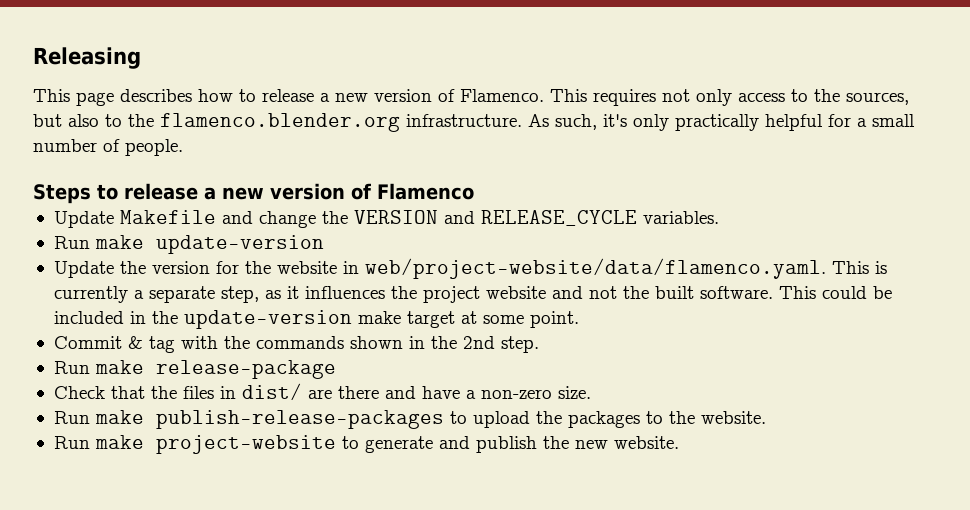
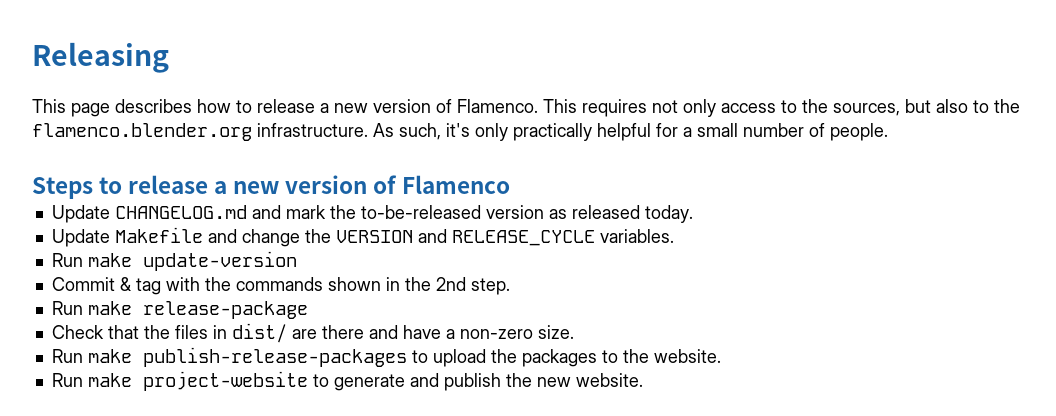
+ Update CHANGELOG.md and mark the to-be-released version as released today.
- Update the version for the website in web/project-website/data/flamenco.yaml. This is currently a separate step, as it influences the project website and not the built software. This could be included in the update-version make target at some point.

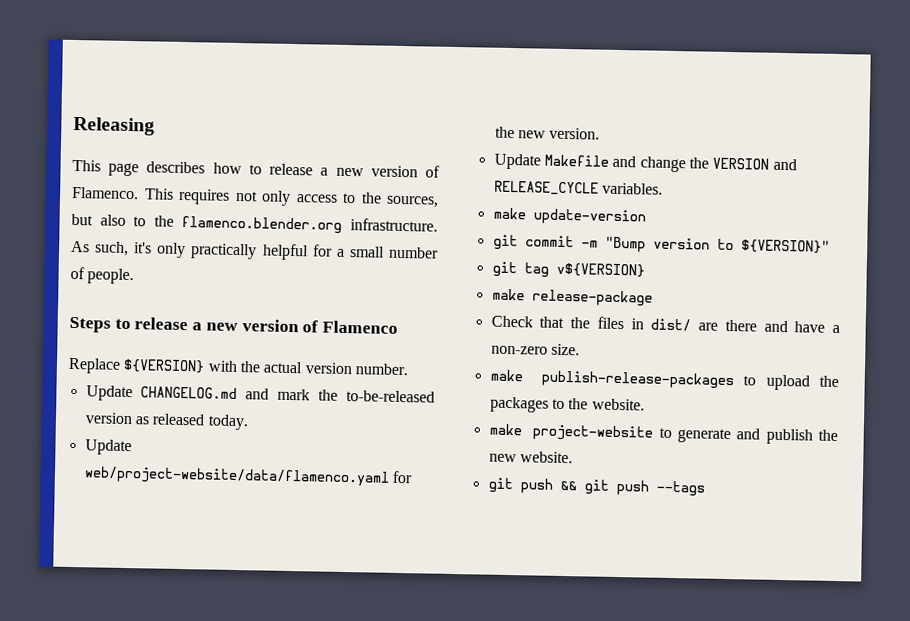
+ Replace ${VERSION} with the actual version number.
+ Update web/project-website/data/flamenco.yaml for the new version.
- Run make update-version
+ make update-version
- Commit & tag with the commands shown in the 2nd step.
- Run make release-package
+ git commit -m "Bump version to ${VERSION}"
+ git tag v${VERSION}
+ make release-package
- Run make publish-release-packages to upload the packages to the website.
+ make publish-release-packages to upload the packages to the website.
- Run make project-website to generate and publish the new website.
+ make project-website to generate and publish the new website.
+ git push && git push --tags

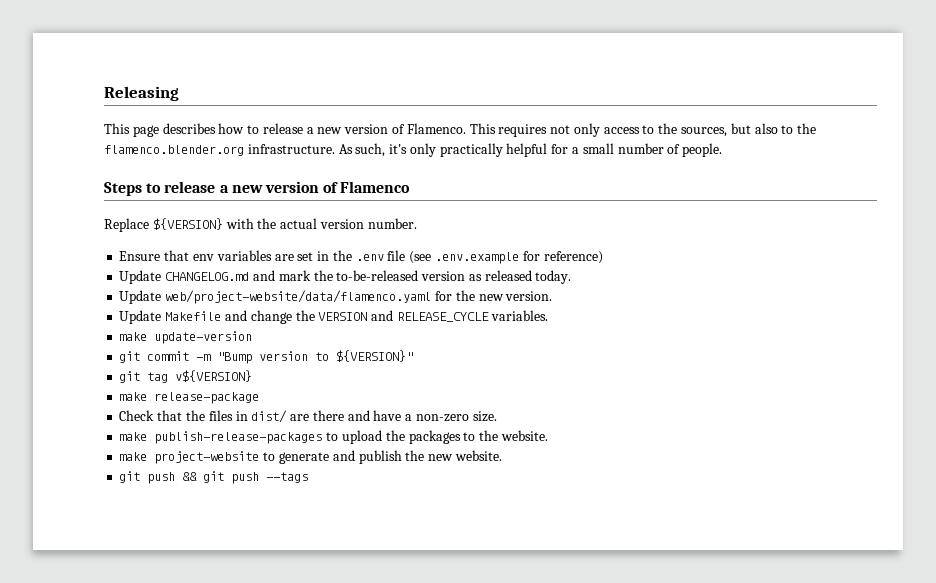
+ Ensure that env variables are set in the .env file (see .env.example for reference)

